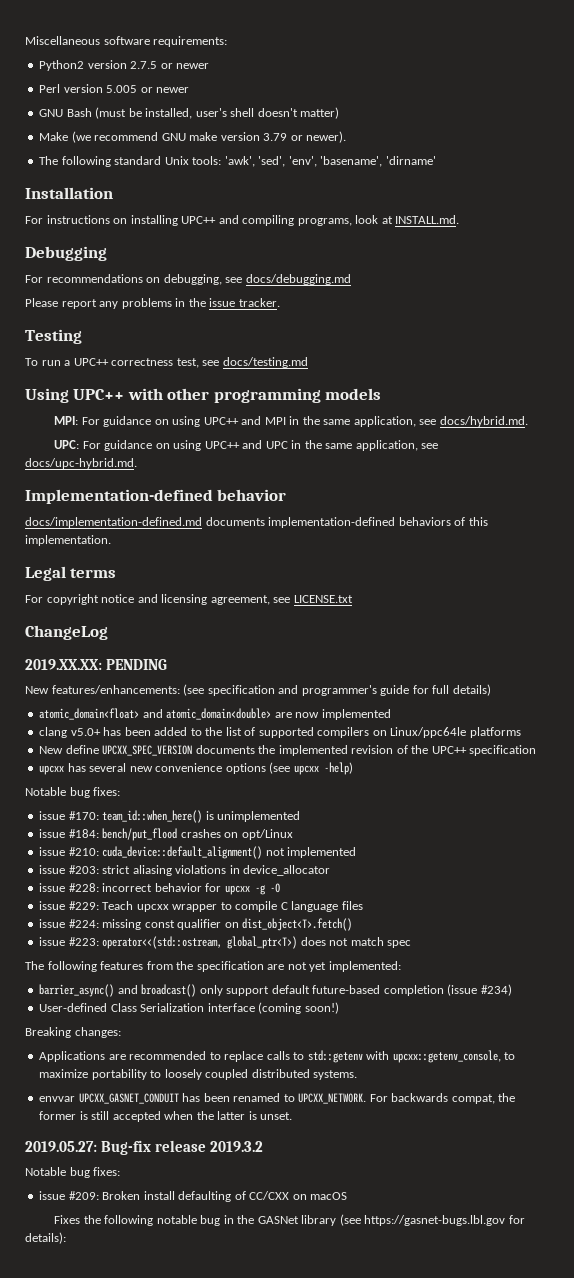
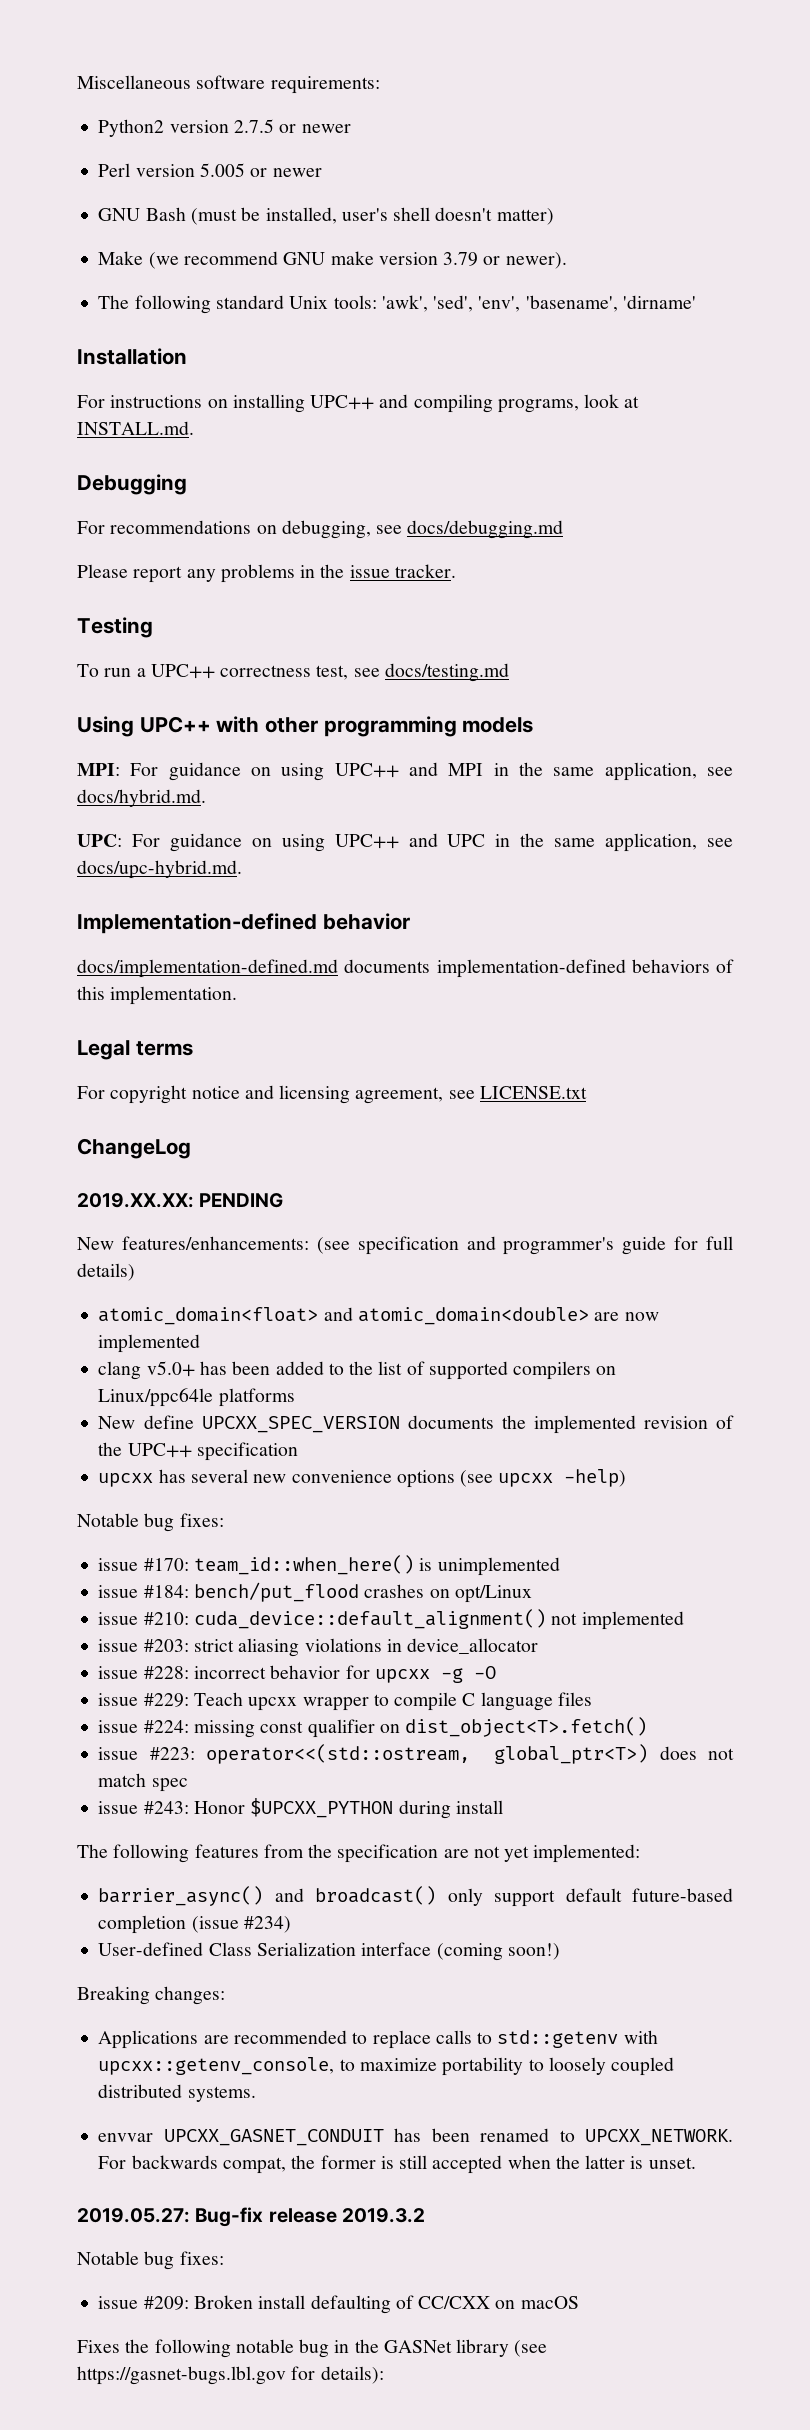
+ issue #243: Honor $UPCXX_PYTHON during install

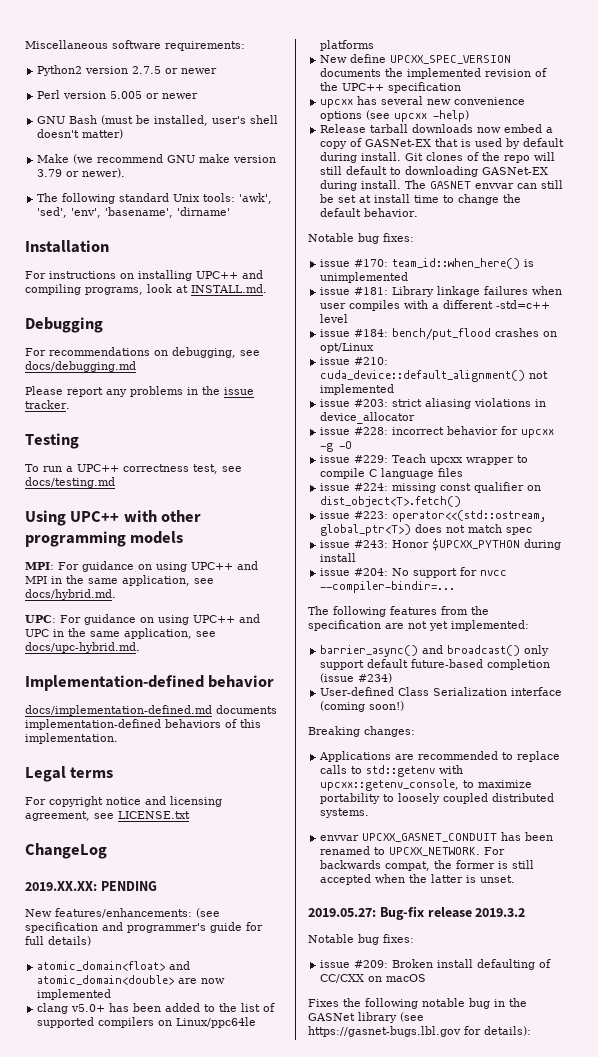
+ Release tarball downloads now embed a copy of GASNet-EX that is used by default during install. Git clones of the repo will still default to downloading GASNet-EX during install. The GASNET envvar can still be set at install time to change the default behavior.
+ issue #181: Library linkage failures when user compiles with a different -std=c++ level
+ issue #204: No support for nvcc --compiler-bindir=...

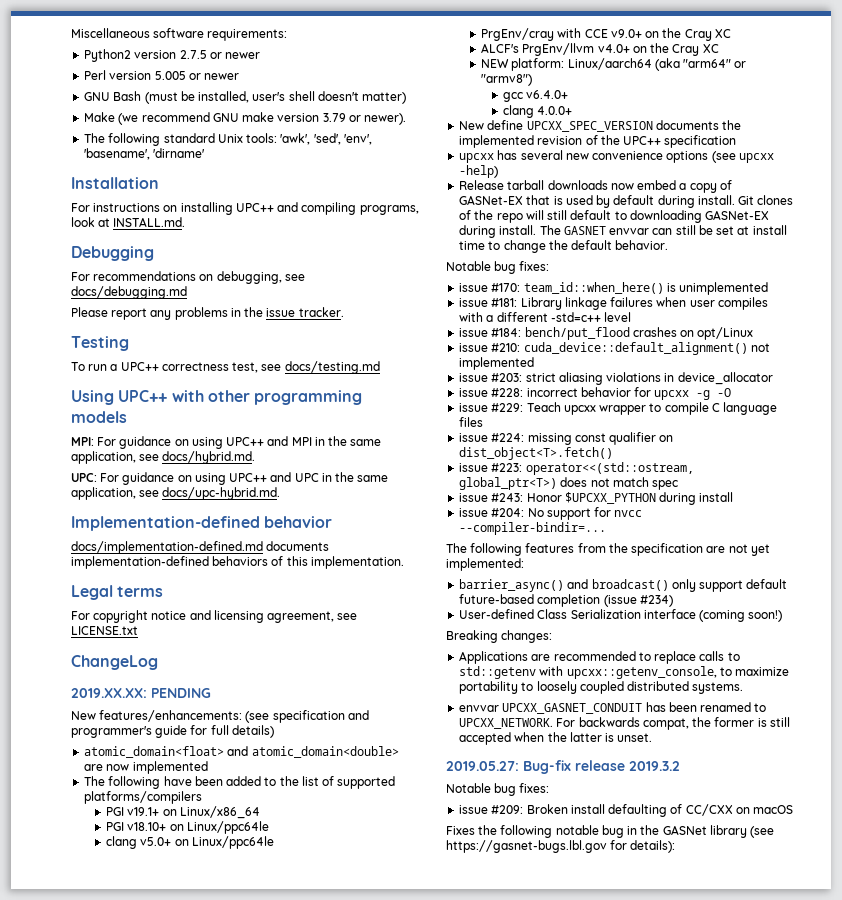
- clang v5.0+ has been added to the list of supported compilers on Linux/ppc64le platforms
+ The following have been added to the list of supported platforms/compilers
+ PGI v19.1+ on Linux/x86_64
+ PGI v18.10+ on Linux/ppc64le
+ clang v5.0+ on Linux/ppc64le
+ PrgEnv/cray with CCE v9.0+ on the Cray XC
+ ALCF's PrgEnv/llvm v4.0+ on the Cray XC
+ NEW platform: Linux/aarch64 (aka "arm64" or "armv8")
+ gcc v6.4.0+
+ clang 4.0.0+

